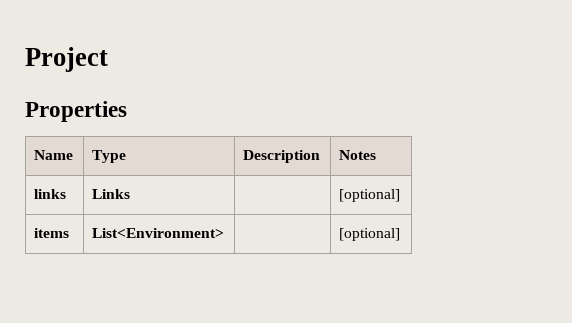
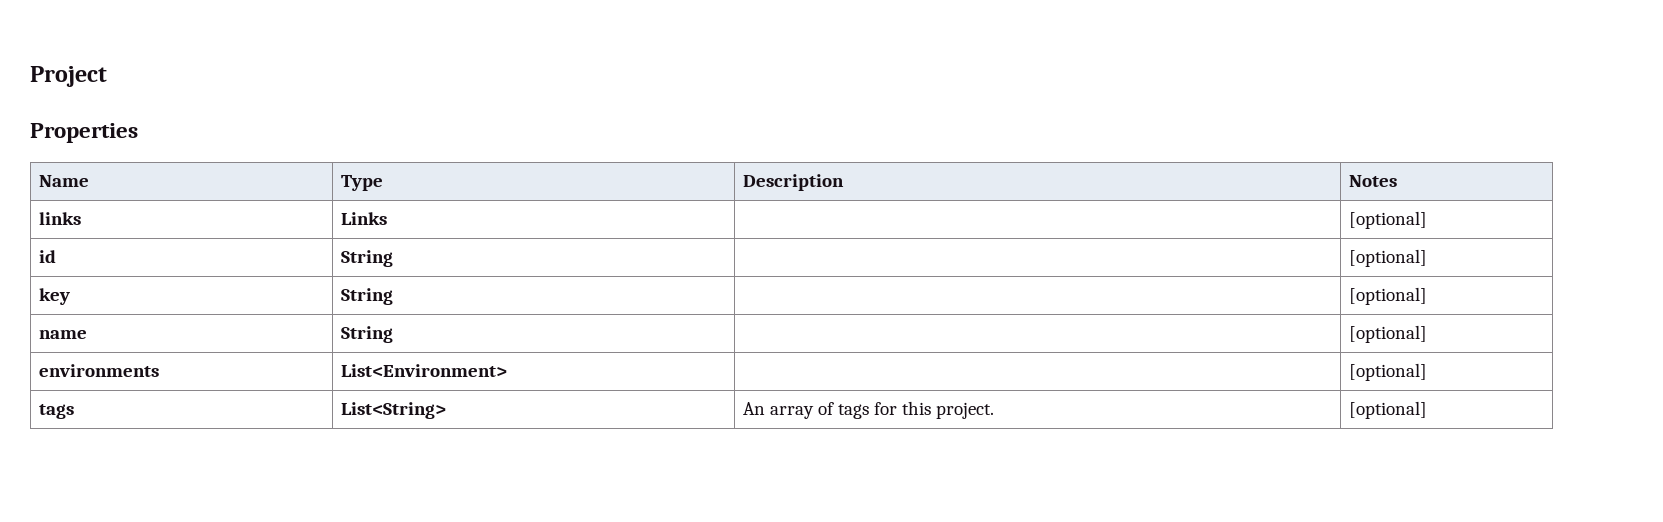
- items | List<Environment> | | [optional]
+ id | String | | [optional]
+ key | String | | [optional]
+ name | String | | [optional]
+ environments | List<Environment> | | [optional]
+ tags | List<String> | An array of tags for this project. | [optional]

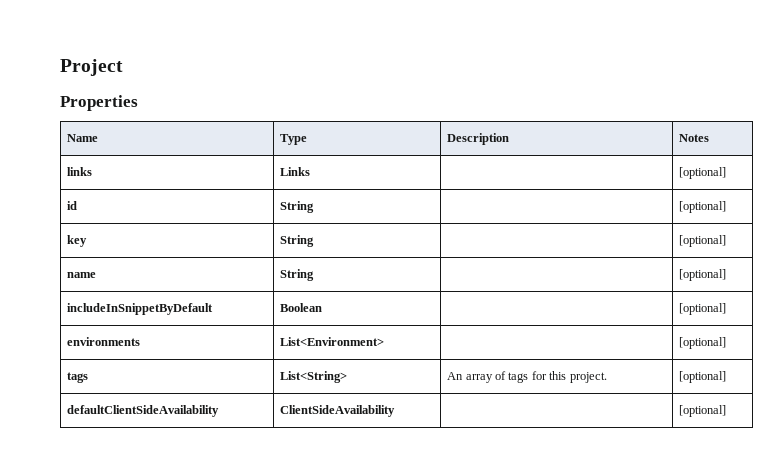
+ includeInSnippetByDefault | Boolean | | [optional]
+ defaultClientSideAvailability | ClientSideAvailability | | [optional]

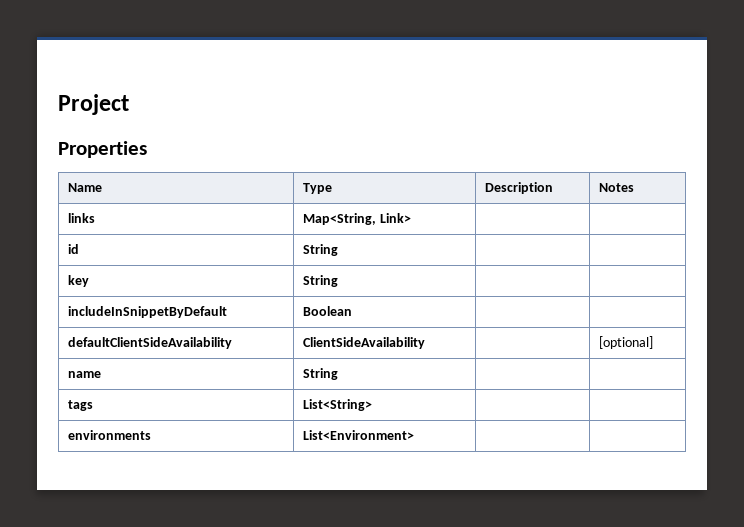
- links | Links | | [optional]
+ links | Map<String, Link> | |
- id | String | | [optional]
+ id | String | |
- key | String | | [optional]
+ key | String | |
+ includeInSnippetByDefault | Boolean | |
+ defaultClientSideAvailability | ClientSideAvailability | | [optional]
- name | String | | [optional]
- includeInSnippetByDefault | Boolean | | [optional]
- environments | List<Environment> | | [optional]
- tags | List<String> | An array of tags for this project. | [optional]
- defaultClientSideAvailability | ClientSideAvailability | | [optional]
+ name | String | |
+ tags | List<String> | |
+ environments | List<Environment> | |

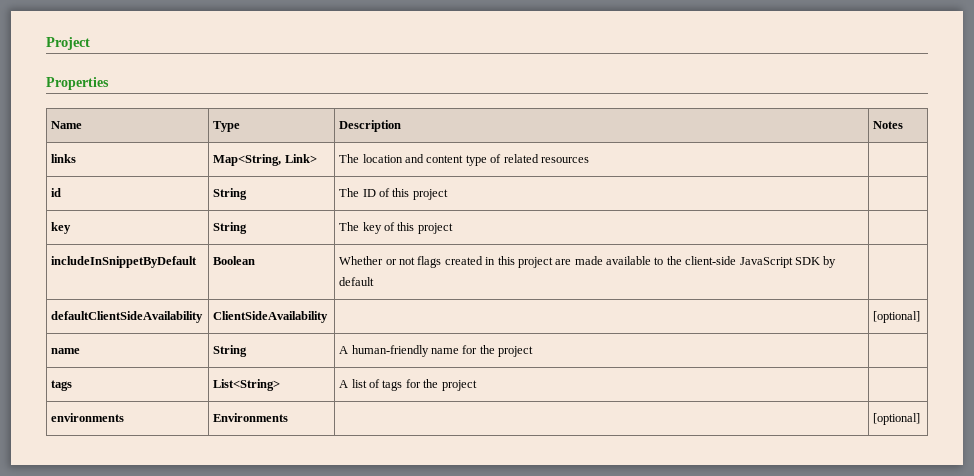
- links | Map<String, Link> | |
- id | String | |
- key | String | |
- includeInSnippetByDefault | Boolean | |
+ links | Map<String, Link> | The location and content type of related resources |
+ id | String | The ID of this project |
+ key | String | The key of this project |
+ includeInSnippetByDefault | Boolean | Whether or not flags created in this project are made available to the client-side JavaScript SDK by default |
- name | String | |
- tags | List<String> | |
+ name | String | A human-friendly name for the project |
+ tags | List<String> | A list of tags for the project |
- environments | List<Environment> | |
+ environments | Environments | | [optional]

